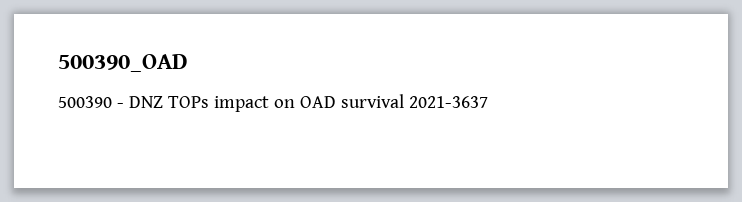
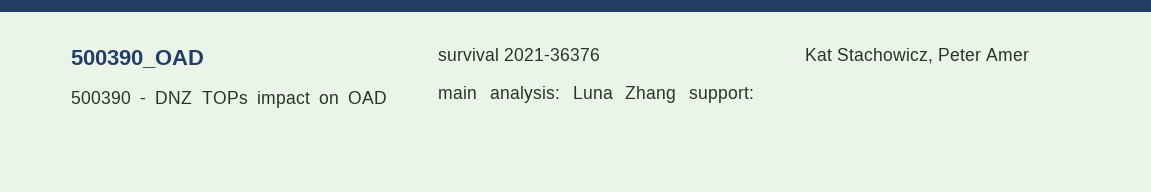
- 500390 - DNZ TOPs impact on OAD survival 2021-3637
+ 500390 - DNZ TOPs impact on OAD survival 2021-36376
+ main analysis: Luna Zhang support: Kat Stachowicz, Peter Amer

